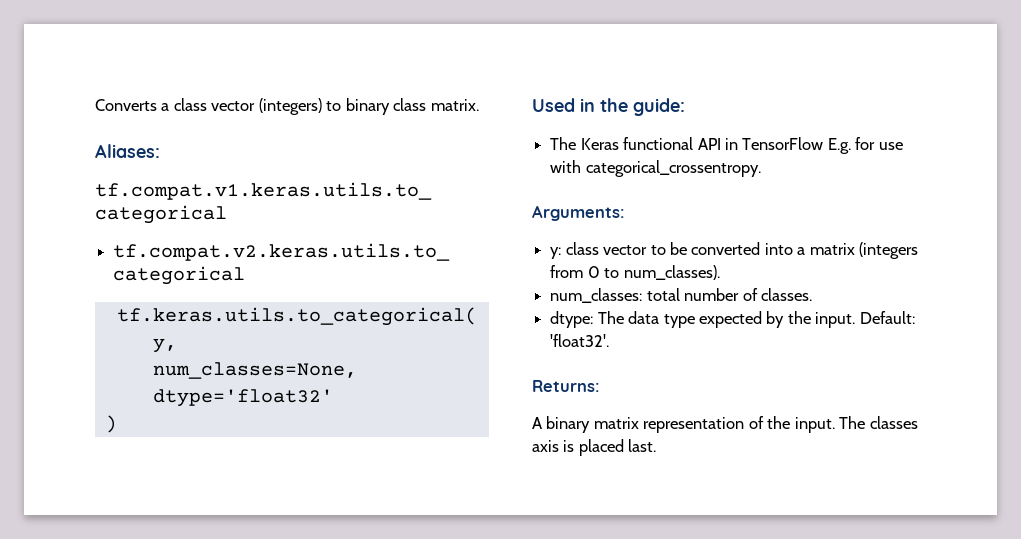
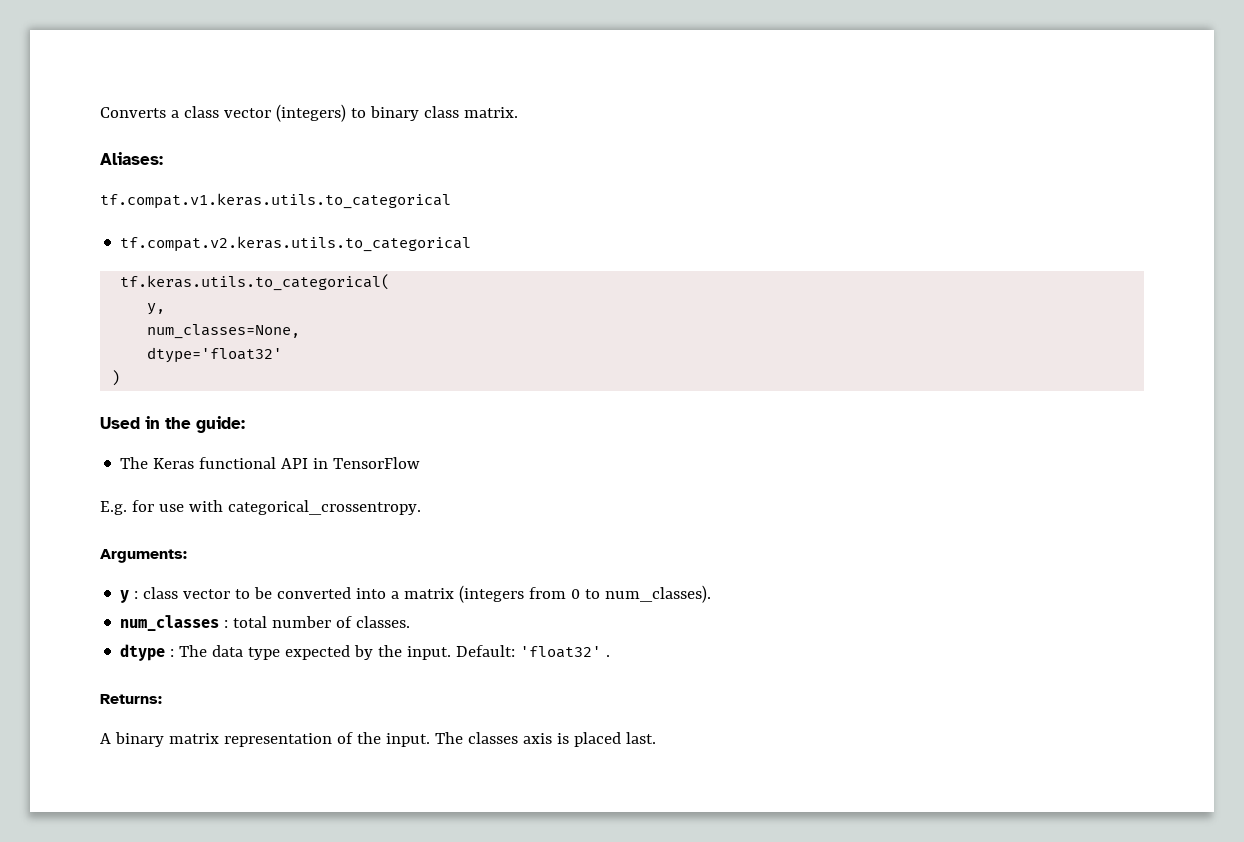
- The Keras functional API in TensorFlow E.g. for use with categorical_crossentropy.
+ The Keras functional API in TensorFlow
+ E.g. for use with categorical_crossentropy.
- y: class vector to be converted into a matrix (integers from 0 to num_classes).
+ y : class vector to be converted into a matrix (integers from 0 to num_classes).
- num_classes: total number of classes.
+ num_classes : total number of classes.
- dtype: The data type expected by the input.
+ dtype : The data type expected by the input.
- Default: 'float32'.
+ Default: 'float32' .

